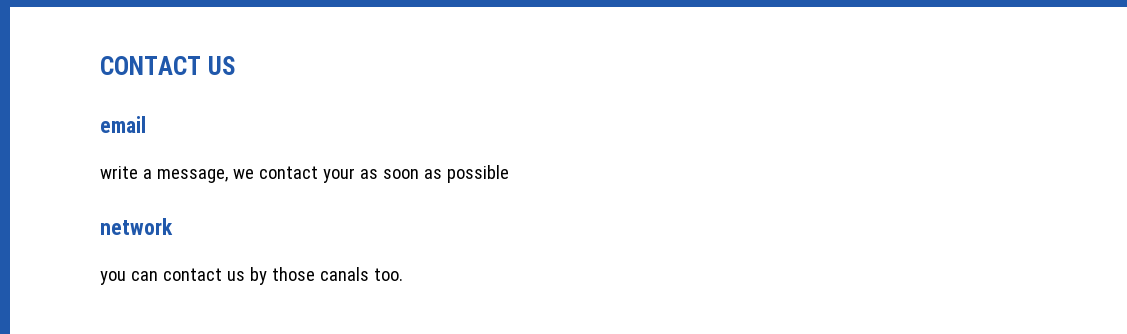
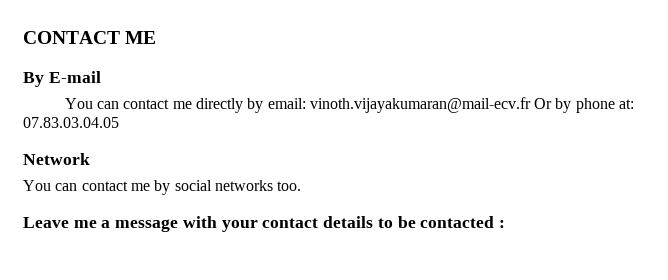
- CONTACT US
- email
- write a message, we contact your as soon as possible
- network
- you can contact us by those canals too.
+ CONTACT ME
+ By E-mail
+ You can contact me directly by email: vinoth.vijayakumaran@mail-ecv.fr Or by phone at: 07.83.03.04.05
+ Network
+ You can contact me by social networks too.
+ Leave me a message with your contact details to be contacted :

